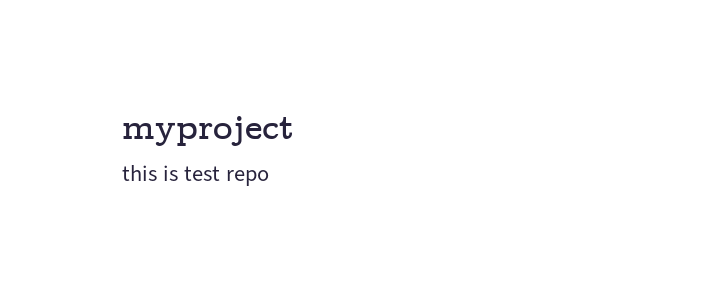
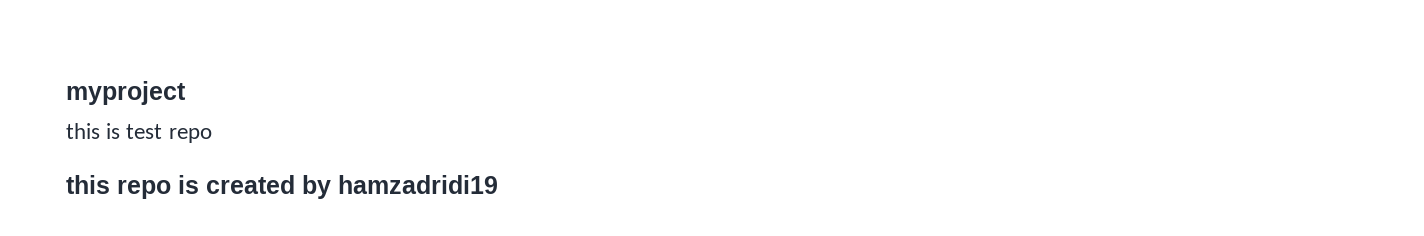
+ this repo is created by hamzadridi19

